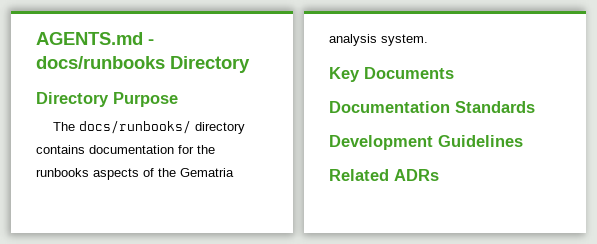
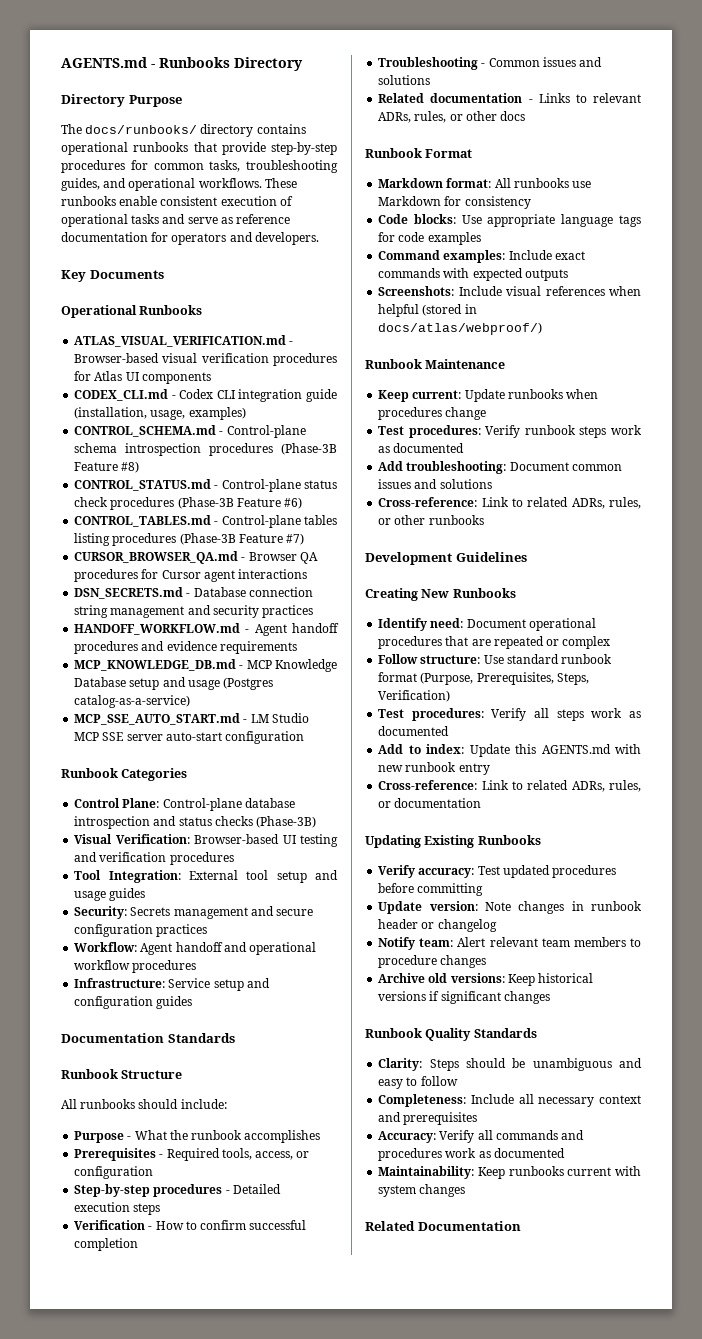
- AGENTS.md - docs/runbooks Directory
+ AGENTS.md - Runbooks Directory
- The docs/runbooks/ directory contains documentation for the runbooks aspects of the Gematria analysis system.
+ The docs/runbooks/ directory contains operational runbooks that provide step-by-step procedures for common tasks, troubleshooting guides, and operational workflows. These runbooks enable consistent execution of operational tasks and serve as reference documentation for operators and developers.
  Key Documents
+ Operational Runbooks
+ ATLAS_VISUAL_VERIFICATION.md - Browser-based visual verification procedures for Atlas UI components
+ CODEX_CLI.md - Codex CLI integration guide (installation, usage, examples)
+ CONTROL_SCHEMA.md - Control-plane schema introspection procedures (Phase-3B Feature #8)
+ CONTROL_STATUS.md - Control-plane status check procedures (Phase-3B Feature #6)
+ CONTROL_TABLES.md - Control-plane tables listing procedures (Phase-3B Feature #7)
+ CURSOR_BROWSER_QA.md - Browser QA procedures for Cursor agent interactions
+ DSN_SECRETS.md - Database connection string management and security practices
+ HANDOFF_WORKFLOW.md - Agent handoff procedures and evidence requirements
+ MCP_KNOWLEDGE_DB.md - MCP Knowledge Database setup and usage (Postgres catalog-as-a-service)
+ MCP_SSE_AUTO_START.md - LM Studio MCP SSE server auto-start configuration
+ Runbook Categories
+ Control Plane: Control-plane database introspection and status checks (Phase-3B)
+ Visual Verification: Browser-based UI testing and verification procedures
+ Tool Integration: External tool setup and usage guides
+ Security: Secrets management and secure configuration practices
+ Workflow: Agent handoff and operational workflow procedures
+ Infrastructure: Service setup and configuration guides
  Documentation Standards
+ Runbook Structure
+ All runbooks should include:
+ Purpose - What the runbook accomplishes
+ Prerequisites - Required tools, access, or configuration
+ Step-by-step procedures - Detailed execution steps
+ Verification - How to confirm successful completion
+ Troubleshooting - Common issues and solutions
+ Related documentation - Links to relevant ADRs, rules, or other docs
+ Runbook Format
+ Markdown format: All runbooks use Markdown for consistency
+ Code blocks: Use appropriate language tags for code examples
+ Command examples: Include exact commands with expected outputs
+ Screenshots: Include visual references when helpful (stored in docs/atlas/webproof/)
+ Runbook Maintenance
+ Keep current: Update runbooks when procedures change
+ Test procedures: Verify runbook steps work as documented
+ Add troubleshooting: Document common issues and solutions
+ Cross-reference: Link to related ADRs, rules, or other runbooks
  Development Guidelines
- Related ADRs
+ Creating New Runbooks
+ Identify need: Document operational procedures that are repeated or complex
+ Follow structure: Use standard runbook format (Purpose, Prerequisites, Steps, Verification)
+ Test procedures: Verify all steps work as documented
+ Add to index: Update this AGENTS.md with new runbook entry
+ Cross-reference: Link to related ADRs, rules, or documentation
+ Updating Existing Runbooks
+ Verify accuracy: Test updated procedures before committing
+ Update version: Note changes in runbook header or changelog
+ Notify team: Alert relevant team members to procedure changes
+ Archive old versions: Keep historical versions if significant changes
+ Runbook Quality Standards
+ Clarity: Steps should be unambiguous and easy to follow
+ Completeness: Include all necessary context and prerequisites
+ Accuracy: Verify all commands and procedures work as documented
+ Maintainability: Keep runbooks current with system changes
+ Related Documentation

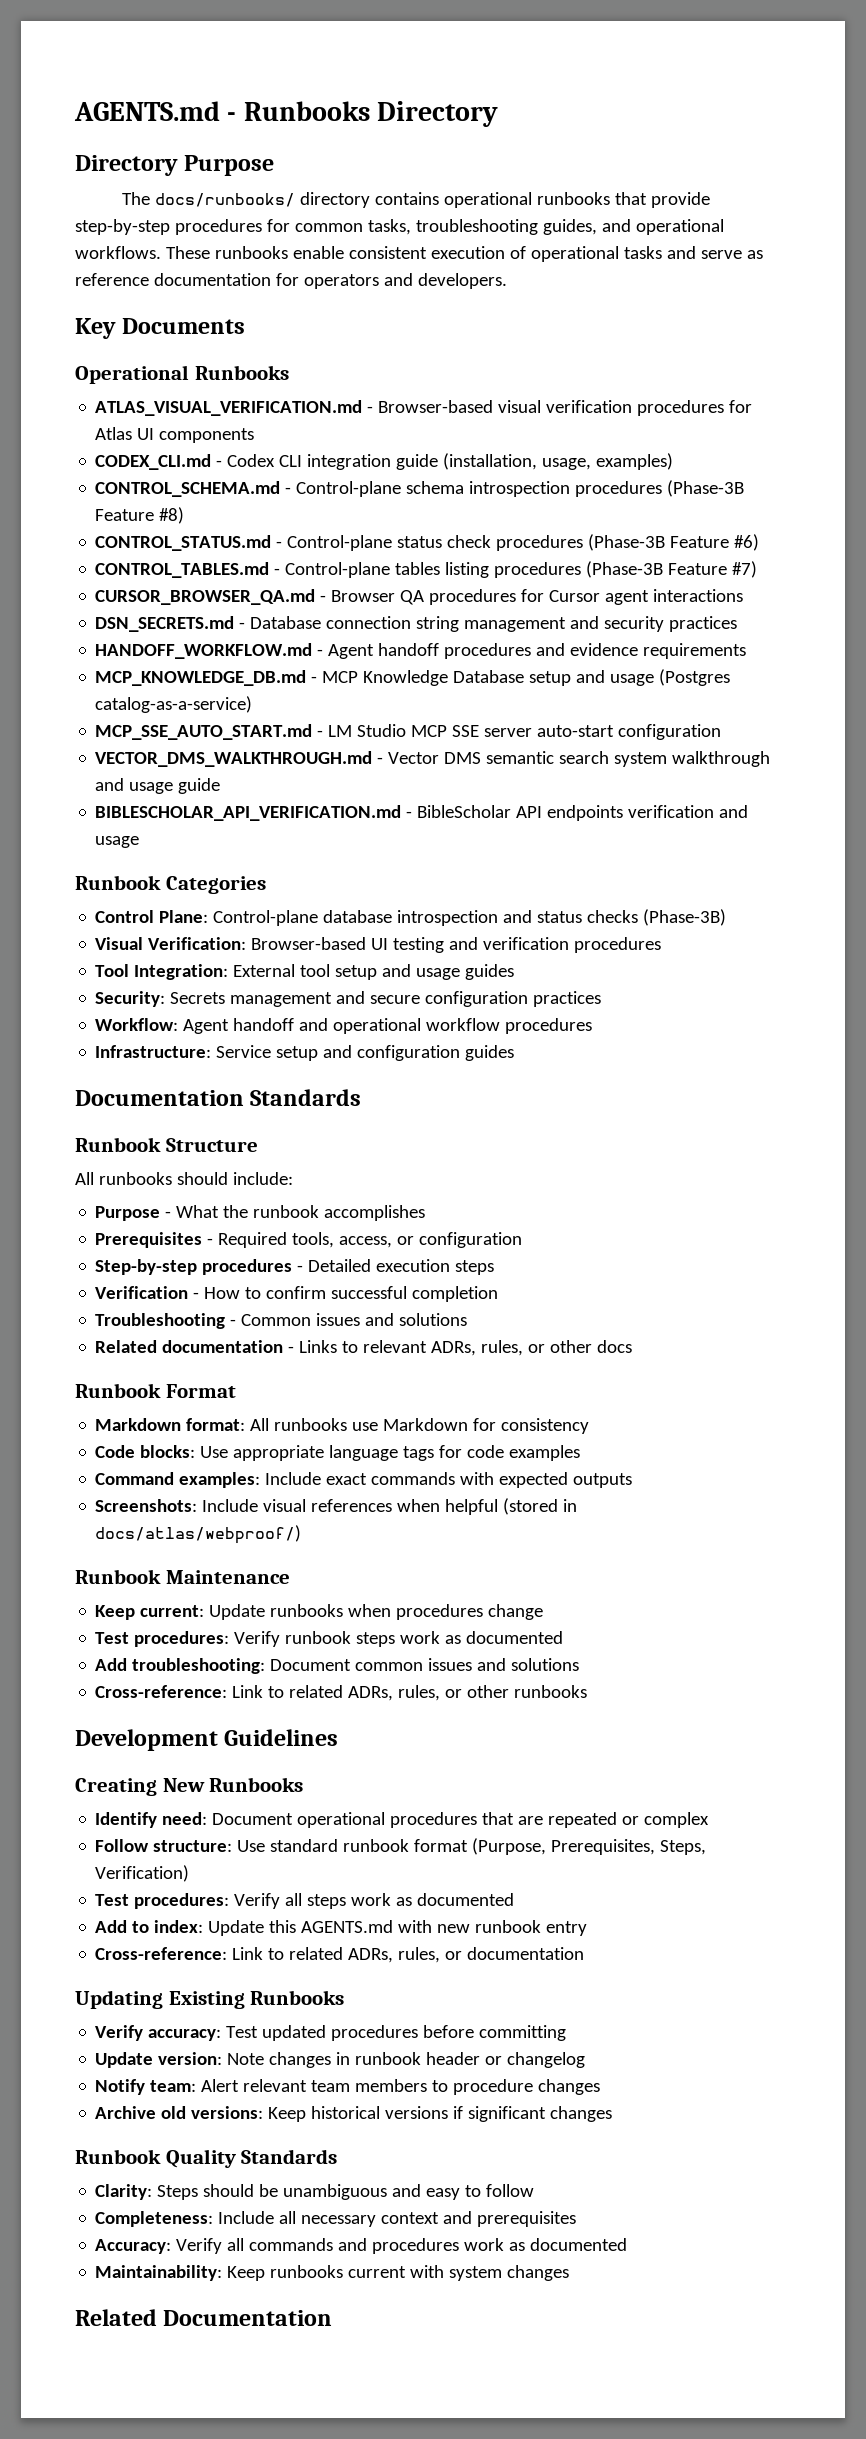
+ VECTOR_DMS_WALKTHROUGH.md - Vector DMS semantic search system walkthrough and usage guide
+ BIBLESCHOLAR_API_VERIFICATION.md - BibleScholar API endpoints verification and usage

